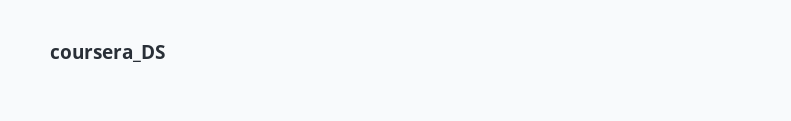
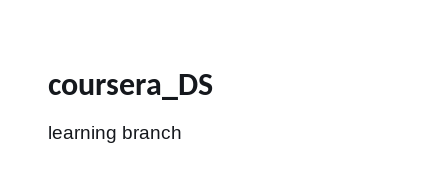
+ learning branch

